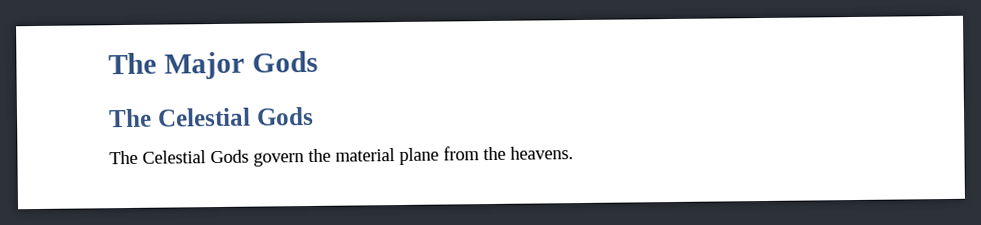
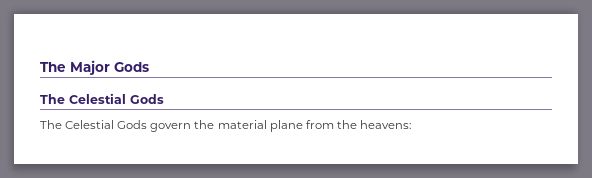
- The Celestial Gods govern the material plane from the heavens.
+ The Celestial Gods govern the material plane from the heavens:

